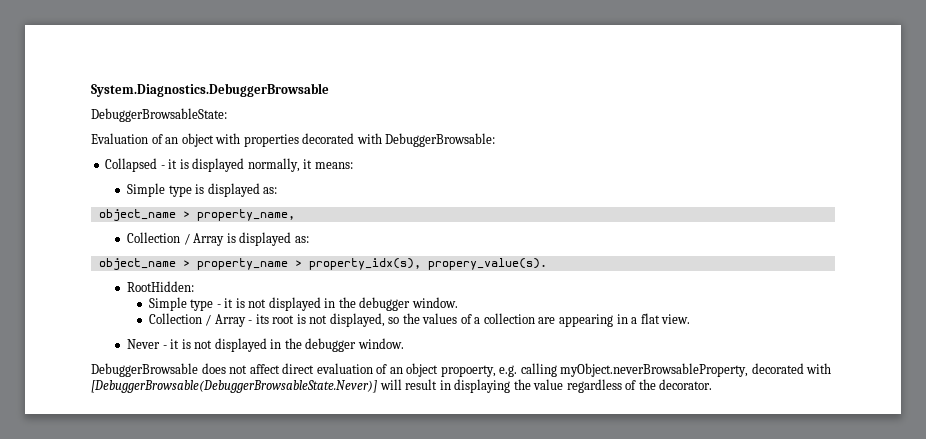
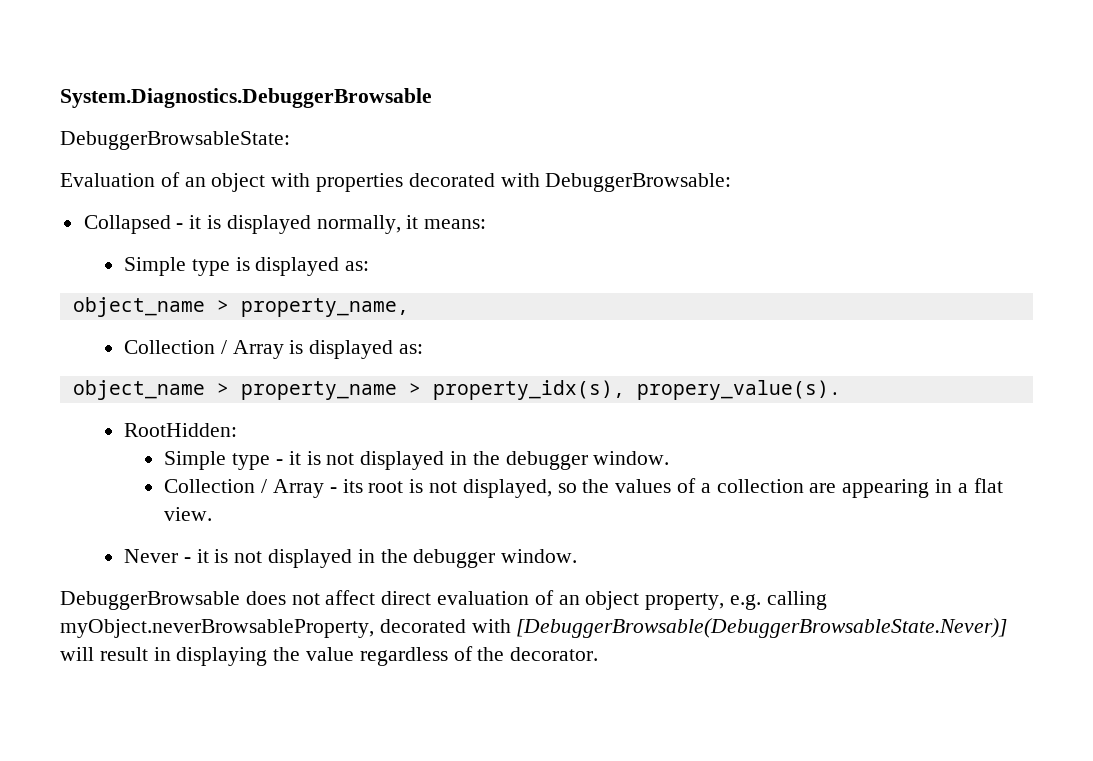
- DebuggerBrowsable does not affect direct evaluation of an object propoerty, e.g. calling myObject.neverBrowsableProperty, decorated with [DebuggerBrowsable(DebuggerBrowsableState.Never)] will result in displaying the value regardless of the decorator.
+ DebuggerBrowsable does not affect direct evaluation of an object property, e.g. calling myObject.neverBrowsableProperty, decorated with [DebuggerBrowsable(DebuggerBrowsableState.Never)] will result in displaying the value regardless of the decorator.

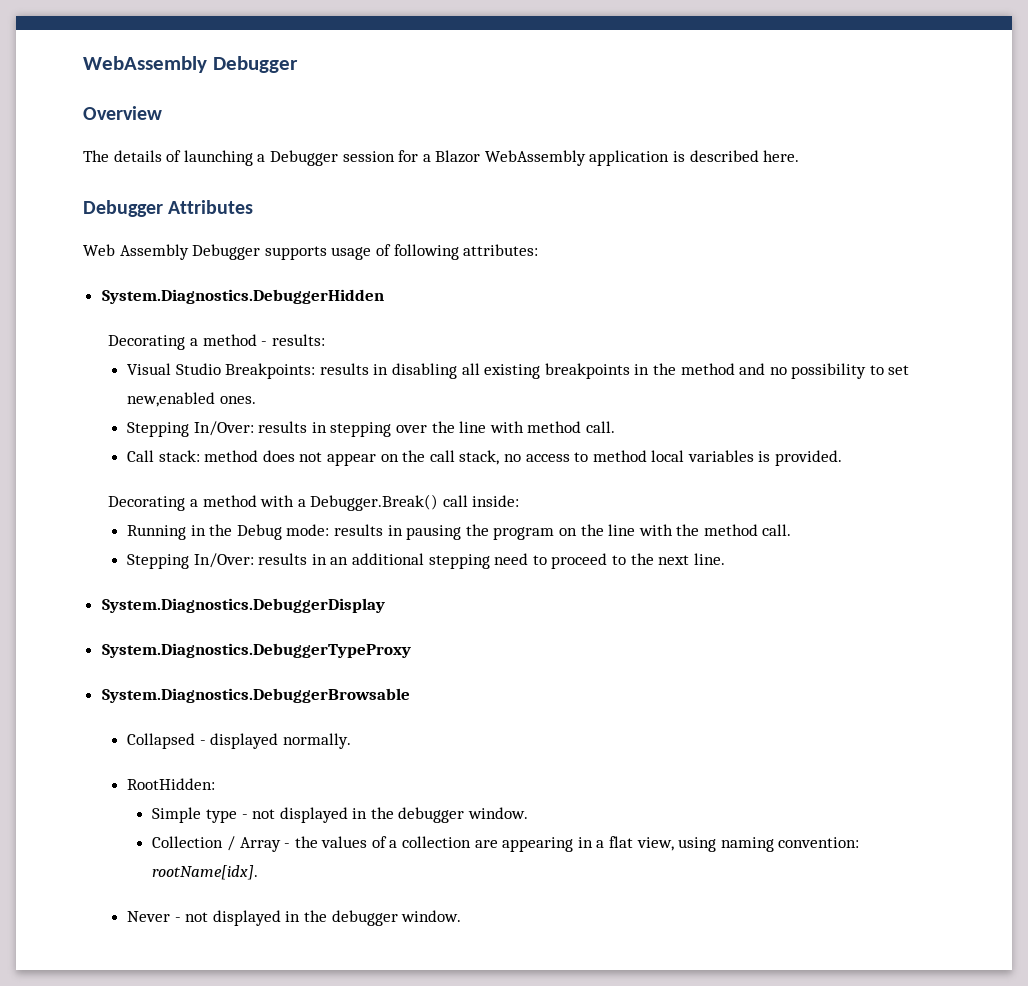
+ WebAssembly Debugger
+ Overview
+ The details of launching a Debugger session for a Blazor WebAssembly application is described here.
+ Debugger Attributes
+ Web Assembly Debugger supports usage of following attributes:
+ System.Diagnostics.DebuggerHidden
+ Decorating a method - results:
+ Visual Studio Breakpoints: results in disabling all existing breakpoints in the method and no possibility to set new,enabled ones.
+ Stepping In/Over: results in stepping over the line with method call.
+ Call stack: method does not appear on the call stack, no access to method local variables is provided.
+ Decorating a method with a Debugger.Break() call inside:
+ Running in the Debug mode: results in pausing the program on the line with the method call.
+ Stepping In/Over: results in an additional stepping need to proceed to the next line.
+ System.Diagnostics.DebuggerDisplay
+ System.Diagnostics.DebuggerTypeProxy
  System.Diagnostics.DebuggerBrowsable
- DebuggerBrowsableState:
- Evaluation of an object with properties decorated with DebuggerBrowsable:
- Collapsed - it is displayed normally, it means:
- Simple type is displayed as:
- object_name > property_name,
- Collection / Array is displayed as:
- object_name > property_name > property_idx(s), propery_value(s).
+ Collapsed - displayed normally.
- Simple type - it is not displayed in the debugger window.
+ Simple type - not displayed in the debugger window.
- Collection / Array - its root is not displayed, so the values of a collection are appearing in a flat view.
+ Collection / Array - the values of a collection are appearing in a flat view, using naming convention: rootName[idx].
- Never - it is not displayed in the debugger window.
- DebuggerBrowsable does not affect direct evaluation of an object property, e.g. calling myObject.neverBrowsableProperty, decorated with [DebuggerBrowsable(DebuggerBrowsableState.Never)] will result in displaying the value regardless of the decorator.
+ Never - not displayed in the debugger window.

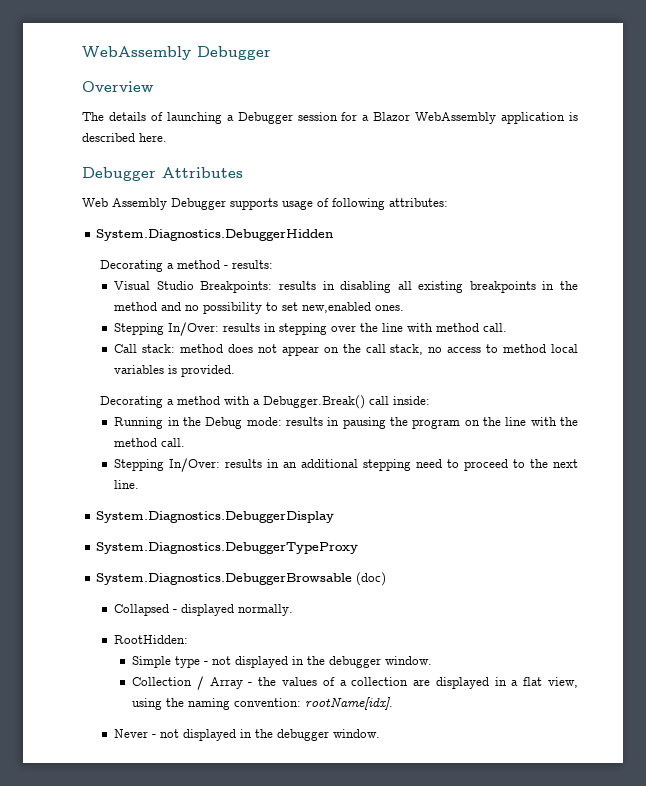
- System.Diagnostics.DebuggerBrowsable
+ System.Diagnostics.DebuggerBrowsable (doc)
- Collection / Array - the values of a collection are appearing in a flat view, using naming convention: rootName[idx].
+ Collection / Array - the values of a collection are displayed in a flat view, using the naming convention: rootName[idx].

